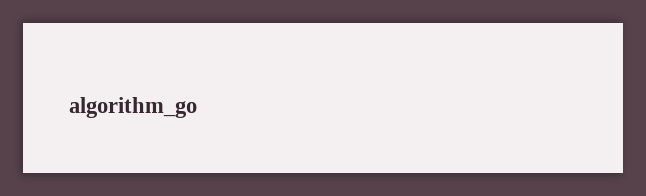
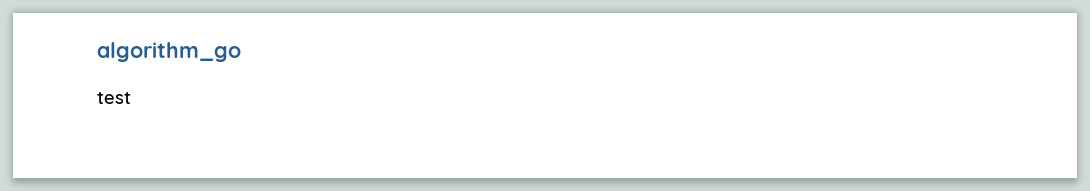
+ test

